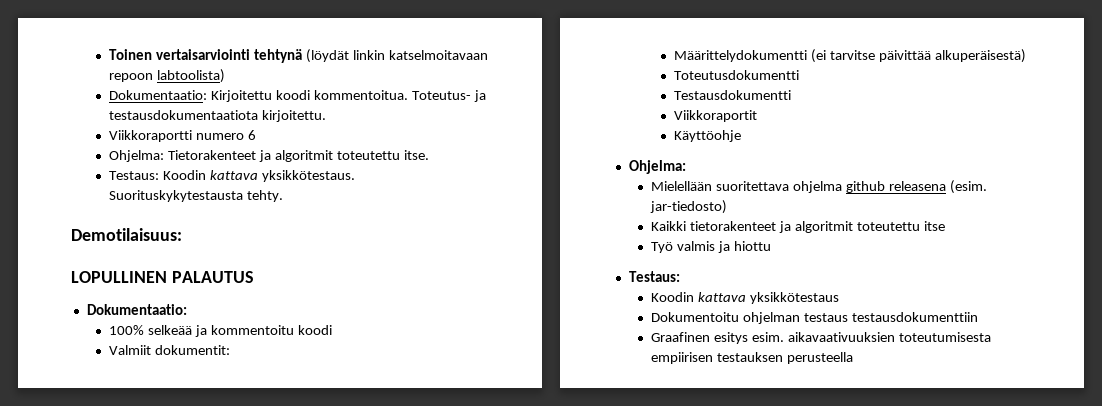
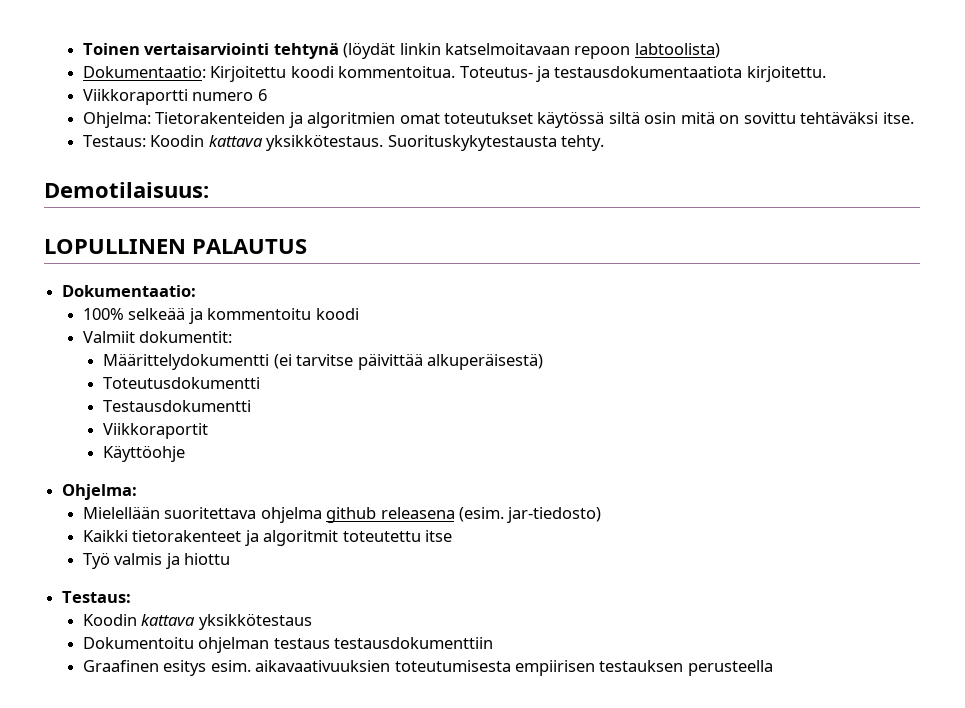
- Ohjelma: Tietorakenteet ja algoritmit toteutettu itse.
+ Ohjelma: Tietorakenteiden ja algoritmien omat toteutukset käytössä siltä osin mitä on sovittu tehtäväksi itse.

